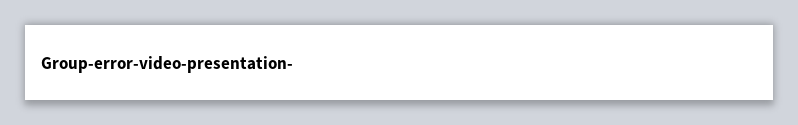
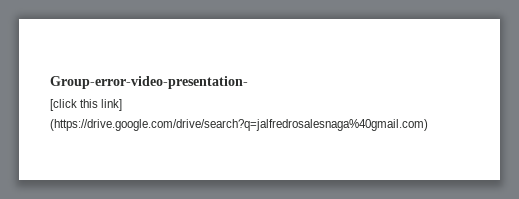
+ [click this link] (https://drive.google.com/drive/search?q=jalfredrosalesnaga%40gmail.com)

